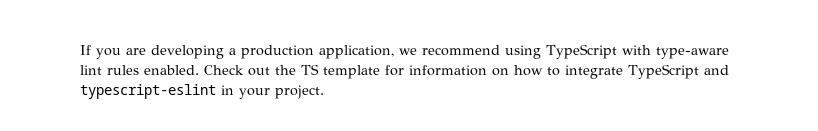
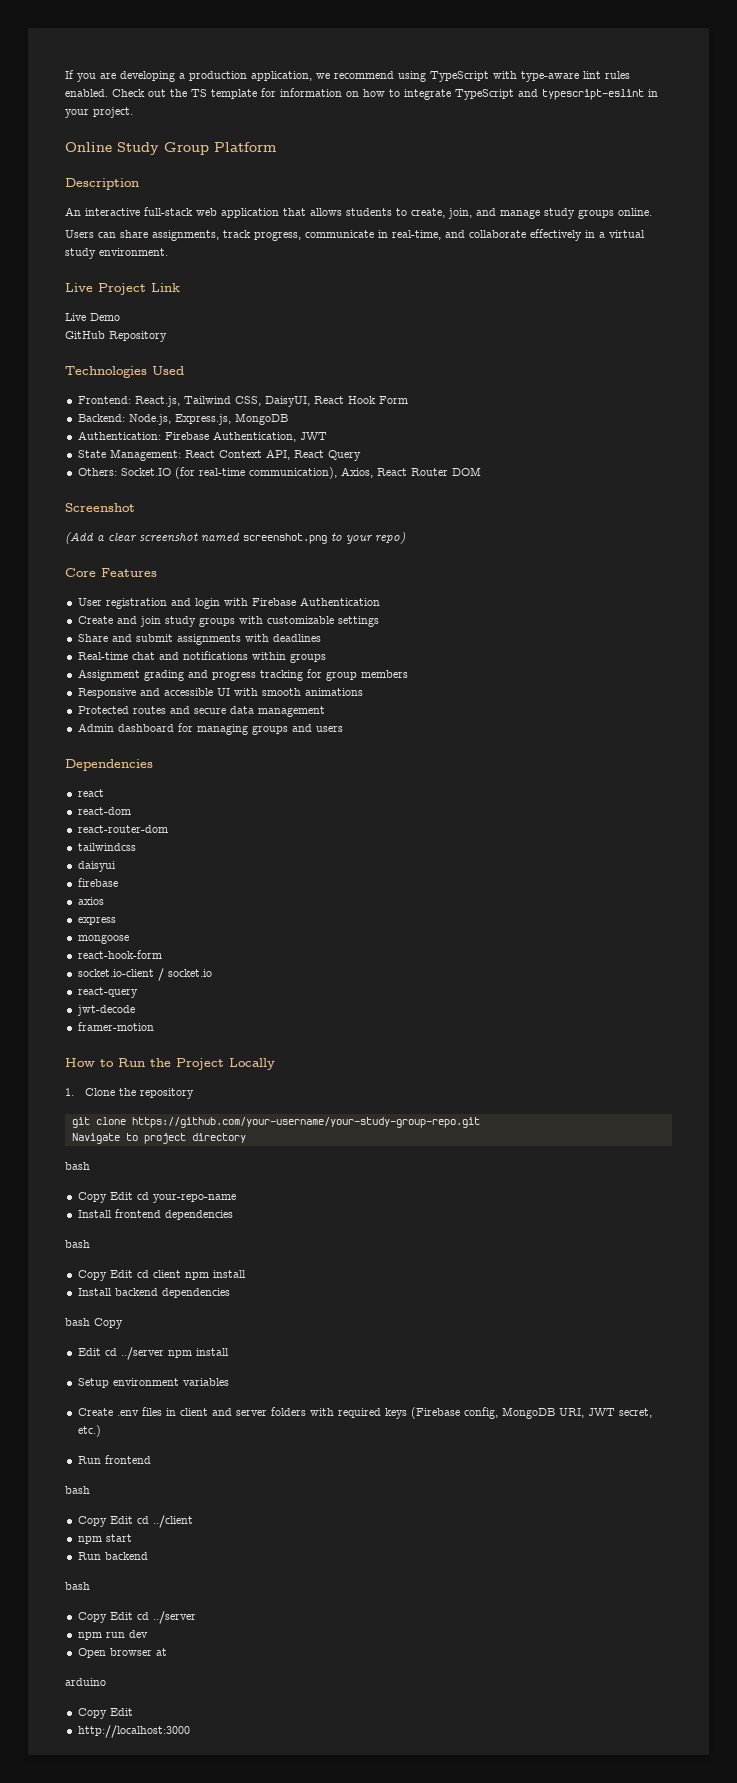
+ Online Study Group Platform
+ Description
+ An interactive full-stack web application that allows students to create, join, and manage study groups online.
+ Users can share assignments, track progress, communicate in real-time, and collaborate effectively in a virtual study environment.
+ Live Project Link
+ Live Demo
+ GitHub Repository
+ Technologies Used
+ Frontend: React.js, Tailwind CSS, DaisyUI, React Hook Form
+ Backend: Node.js, Express.js, MongoDB
+ Authentication: Firebase Authentication, JWT
+ State Management: React Context API, React Query
+ Others: Socket.IO (for real-time communication), Axios, React Router DOM
+ Screenshot
+ (Add a clear screenshot named screenshot.png to your repo)
+ Core Features
+ User registration and login with Firebase Authentication
+ Create and join study groups with customizable settings
+ Share and submit assignments with deadlines
+ Real-time chat and notifications within groups
+ Assignment grading and progress tracking for group members
+ Responsive and accessible UI with smooth animations
+ Protected routes and secure data management
+ Admin dashboard for managing groups and users
+ Dependencies
+ react
+ react-dom
+ react-router-dom
+ tailwindcss
+ daisyui
+ firebase
+ axios
+ express
+ mongoose
+ react-hook-form
+ socket.io-client / socket.io
+ react-query
+ jwt-decode
+ framer-motion
+ How to Run the Project Locally
+ 1. Clone the repository
+ git clone https://github.com/your-username/your-study-group-repo.git
+ Navigate to project directory
+ bash
+ Copy Edit cd your-repo-name
+ Install frontend dependencies
+ bash
+ Copy Edit cd client npm install
+ Install backend dependencies
+ bash Copy
+ Edit cd ../server npm install
+ Setup environment variables
+ Create .env files in client and server folders with required keys (Firebase config, MongoDB URI, JWT secret, etc.)
+ Run frontend
+ bash
+ Copy Edit cd ../client
+ npm start
+ Run backend
+ bash
+ Copy Edit cd ../server
+ npm run dev
+ Open browser at
+ arduino
+ Copy Edit
+ http://localhost:3000

